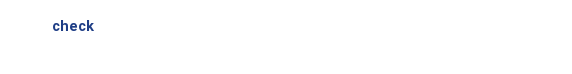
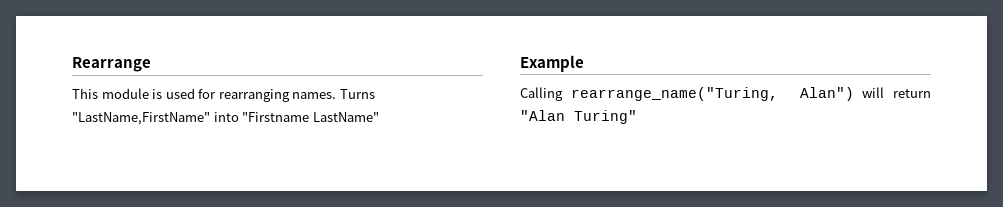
- check
+ Rearrange
+ This module is used for rearranging names. Turns "LastName,FirstName" into "Firstname LastName"
+ Example
+ Calling rearrange_name("Turing, Alan") will return "Alan Turing"

